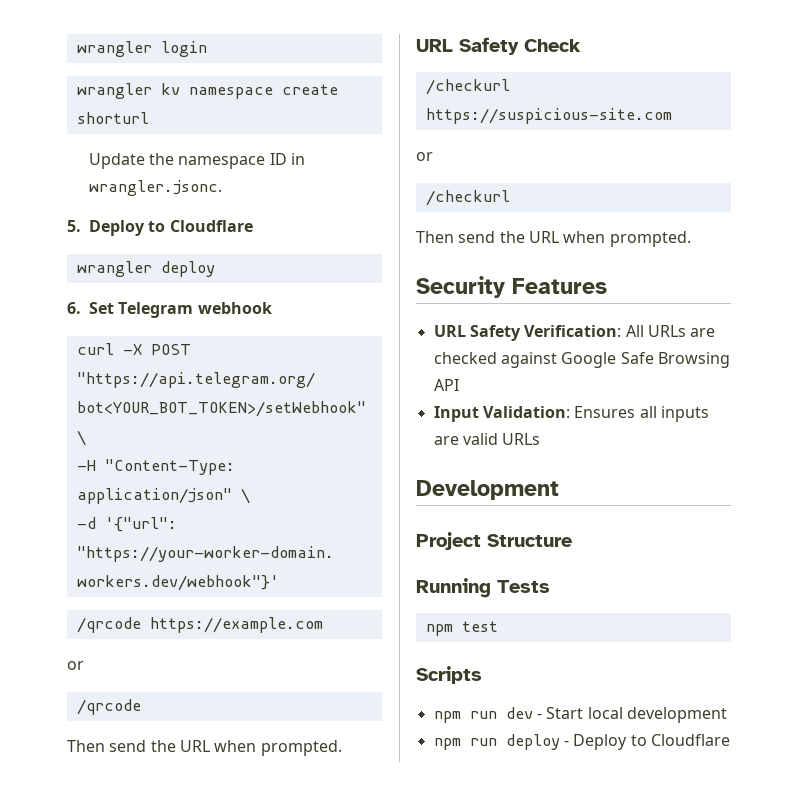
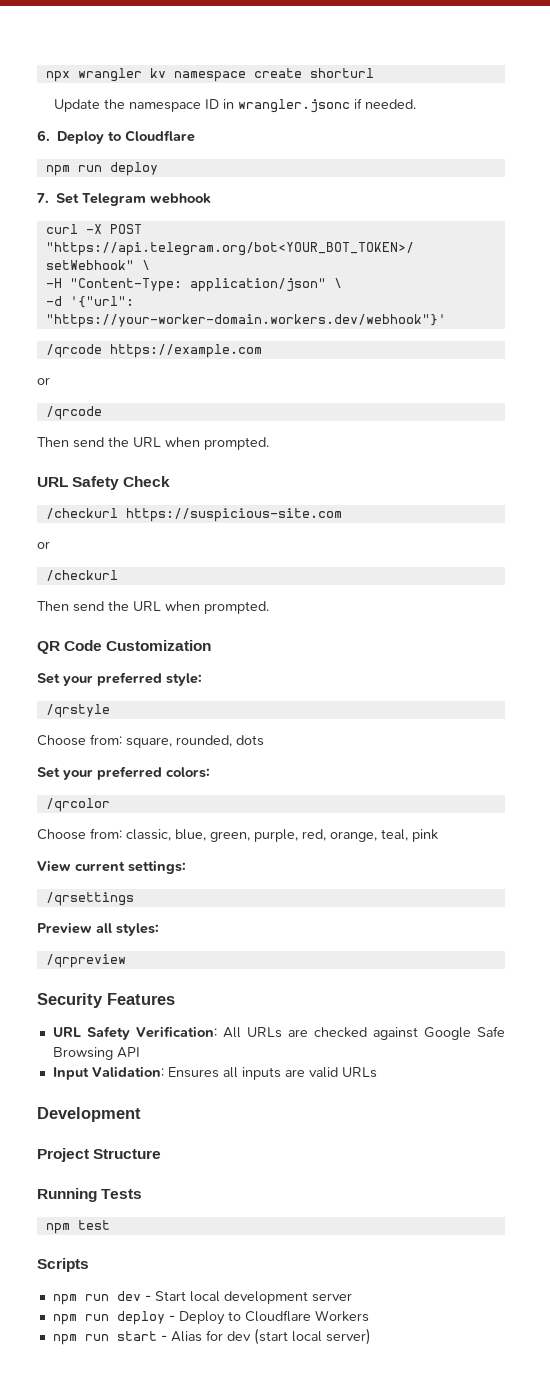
- wrangler login
- wrangler kv namespace create shorturl
+ npx wrangler kv namespace create shorturl
- Update the namespace ID in wrangler.jsonc.
- 5. Deploy to Cloudflare
- wrangler deploy
+ Update the namespace ID in wrangler.jsonc if needed.
+ 6. Deploy to Cloudflare
+ npm run deploy
- 6. Set Telegram webhook
+ 7. Set Telegram webhook
+ QR Code Customization
+ Set your preferred style:
+ /qrstyle
+ Choose from: square, rounded, dots
+ Set your preferred colors:
+ /qrcolor
+ Choose from: classic, blue, green, purple, red, orange, teal, pink
+ View current settings:
+ /qrsettings
+ Preview all styles:
+ /qrpreview
- npm run dev - Start local development
+ npm run dev - Start local development server
- npm run deploy - Deploy to Cloudflare
+ npm run deploy - Deploy to Cloudflare Workers
+ npm run start - Alias for dev (start local server)

